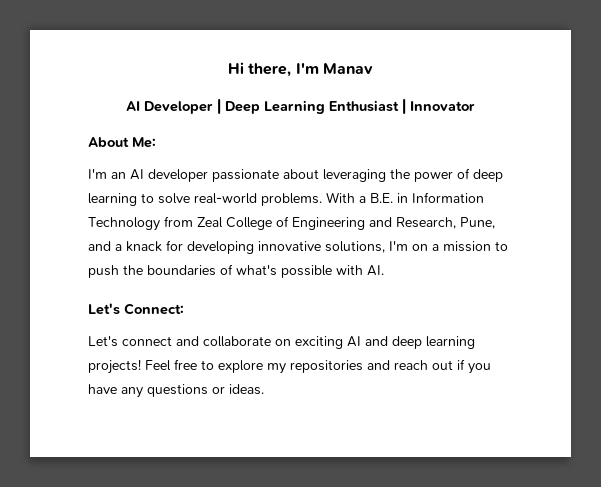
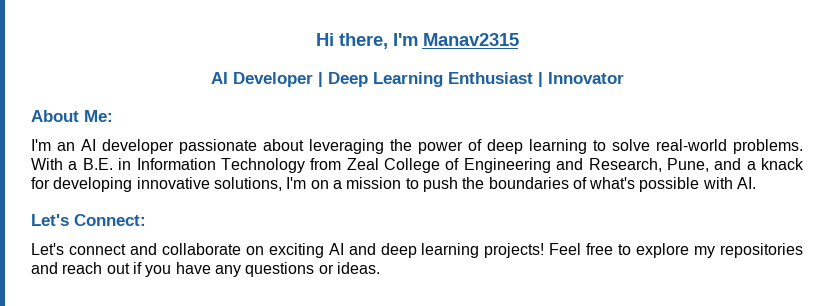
- Hi there, I'm Manav
+ Hi there, I'm Manav2315

